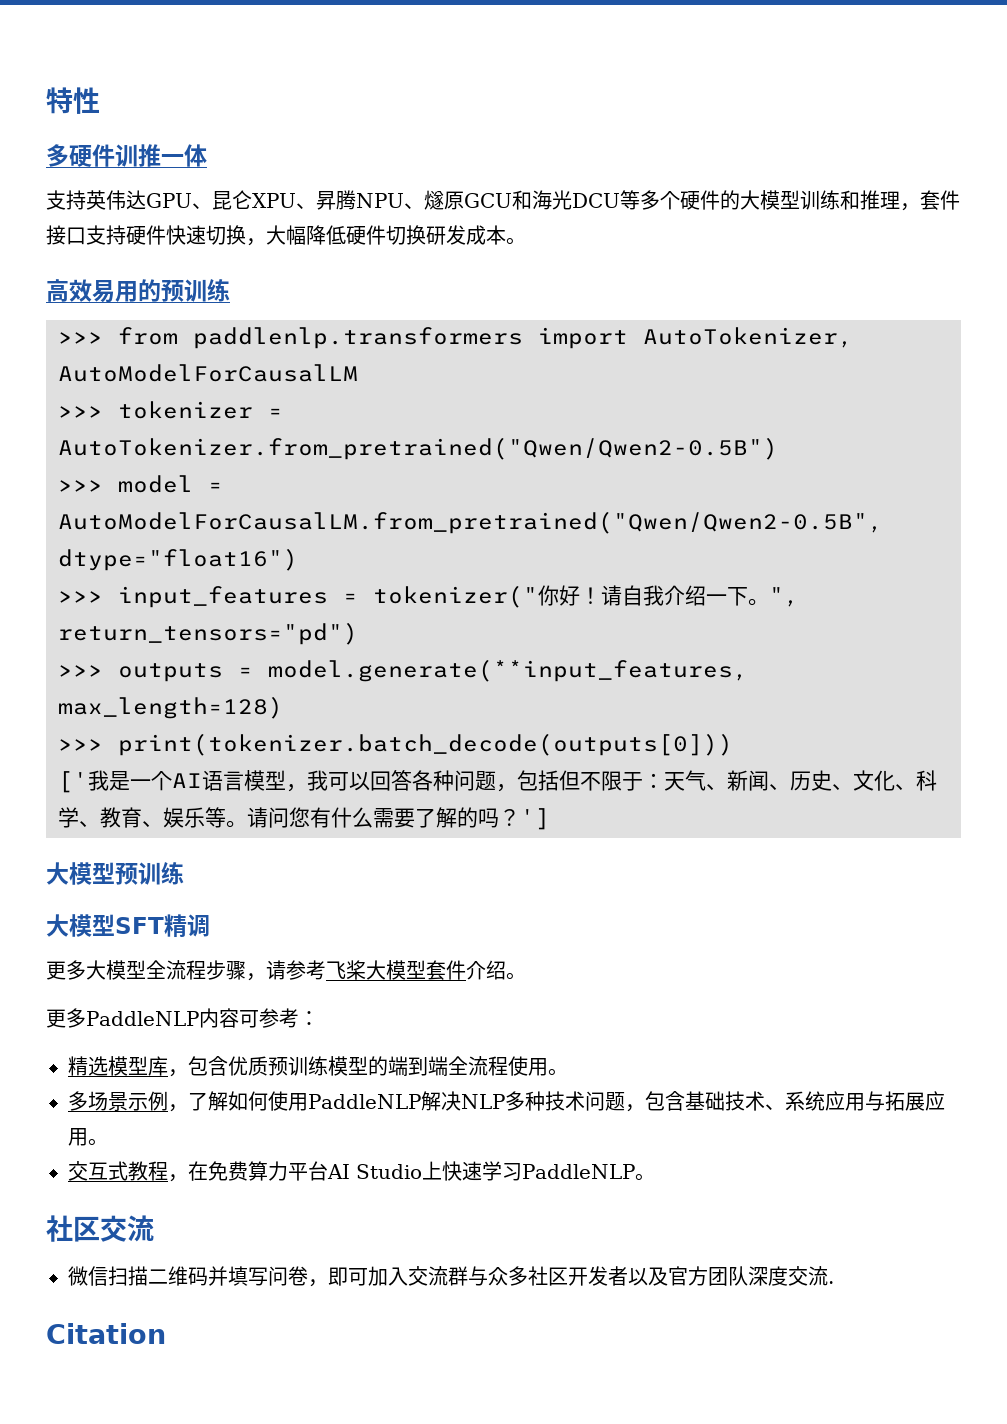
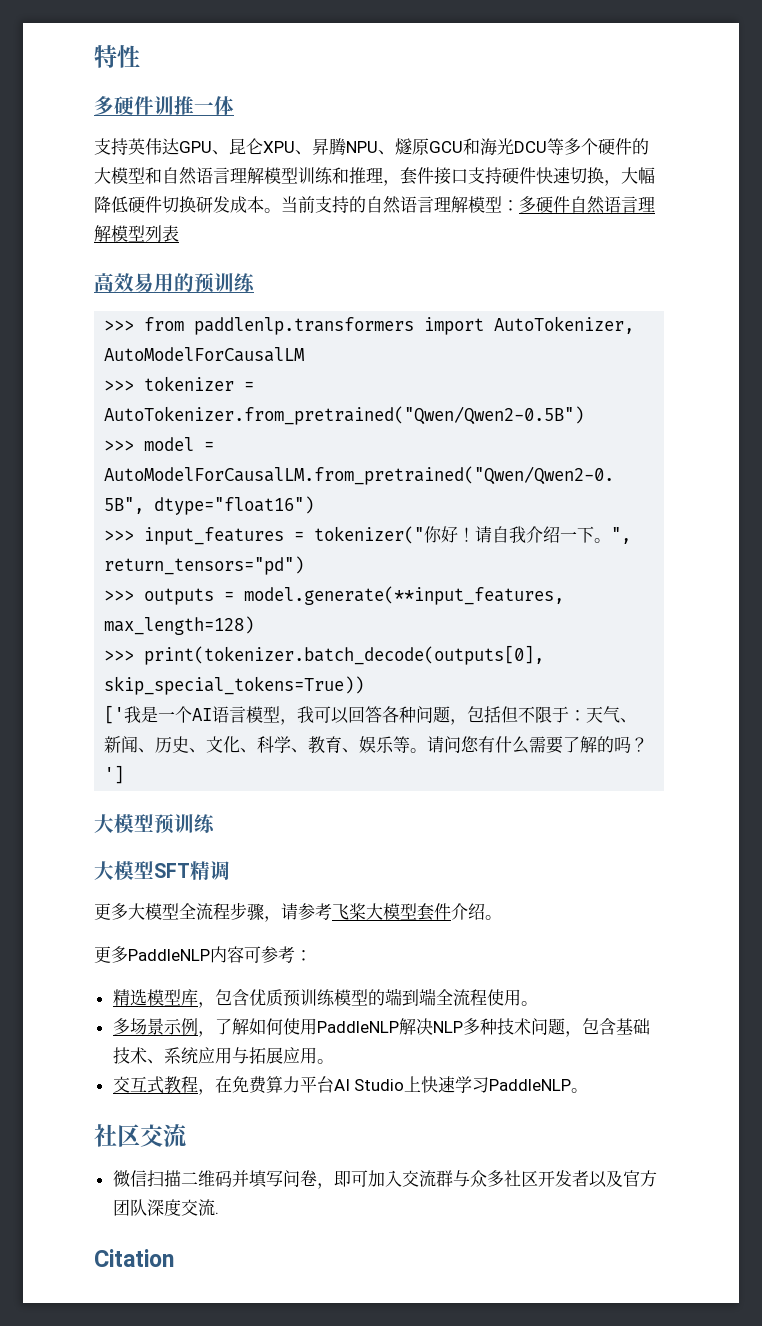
- 支持英伟达GPU、昆仑XPU、昇腾NPU、燧原GCU和海光DCU等多个硬件的大模型训练和推理，套件接口支持硬件快速切换，大幅降低硬件切换研发成本。
+ 支持英伟达GPU、昆仑XPU、昇腾NPU、燧原GCU和海光DCU等多个硬件的大模型和自然语言理解模型训练和推理，套件接口支持硬件快速切换，大幅降低硬件切换研发成本。当前支持的自然语言理解模型：多硬件自然语言理解模型列表
- >>> print(tokenizer.batch_decode(outputs[0]))
+ >>> print(tokenizer.batch_decode(outputs[0], skip_special_tokens=True))

